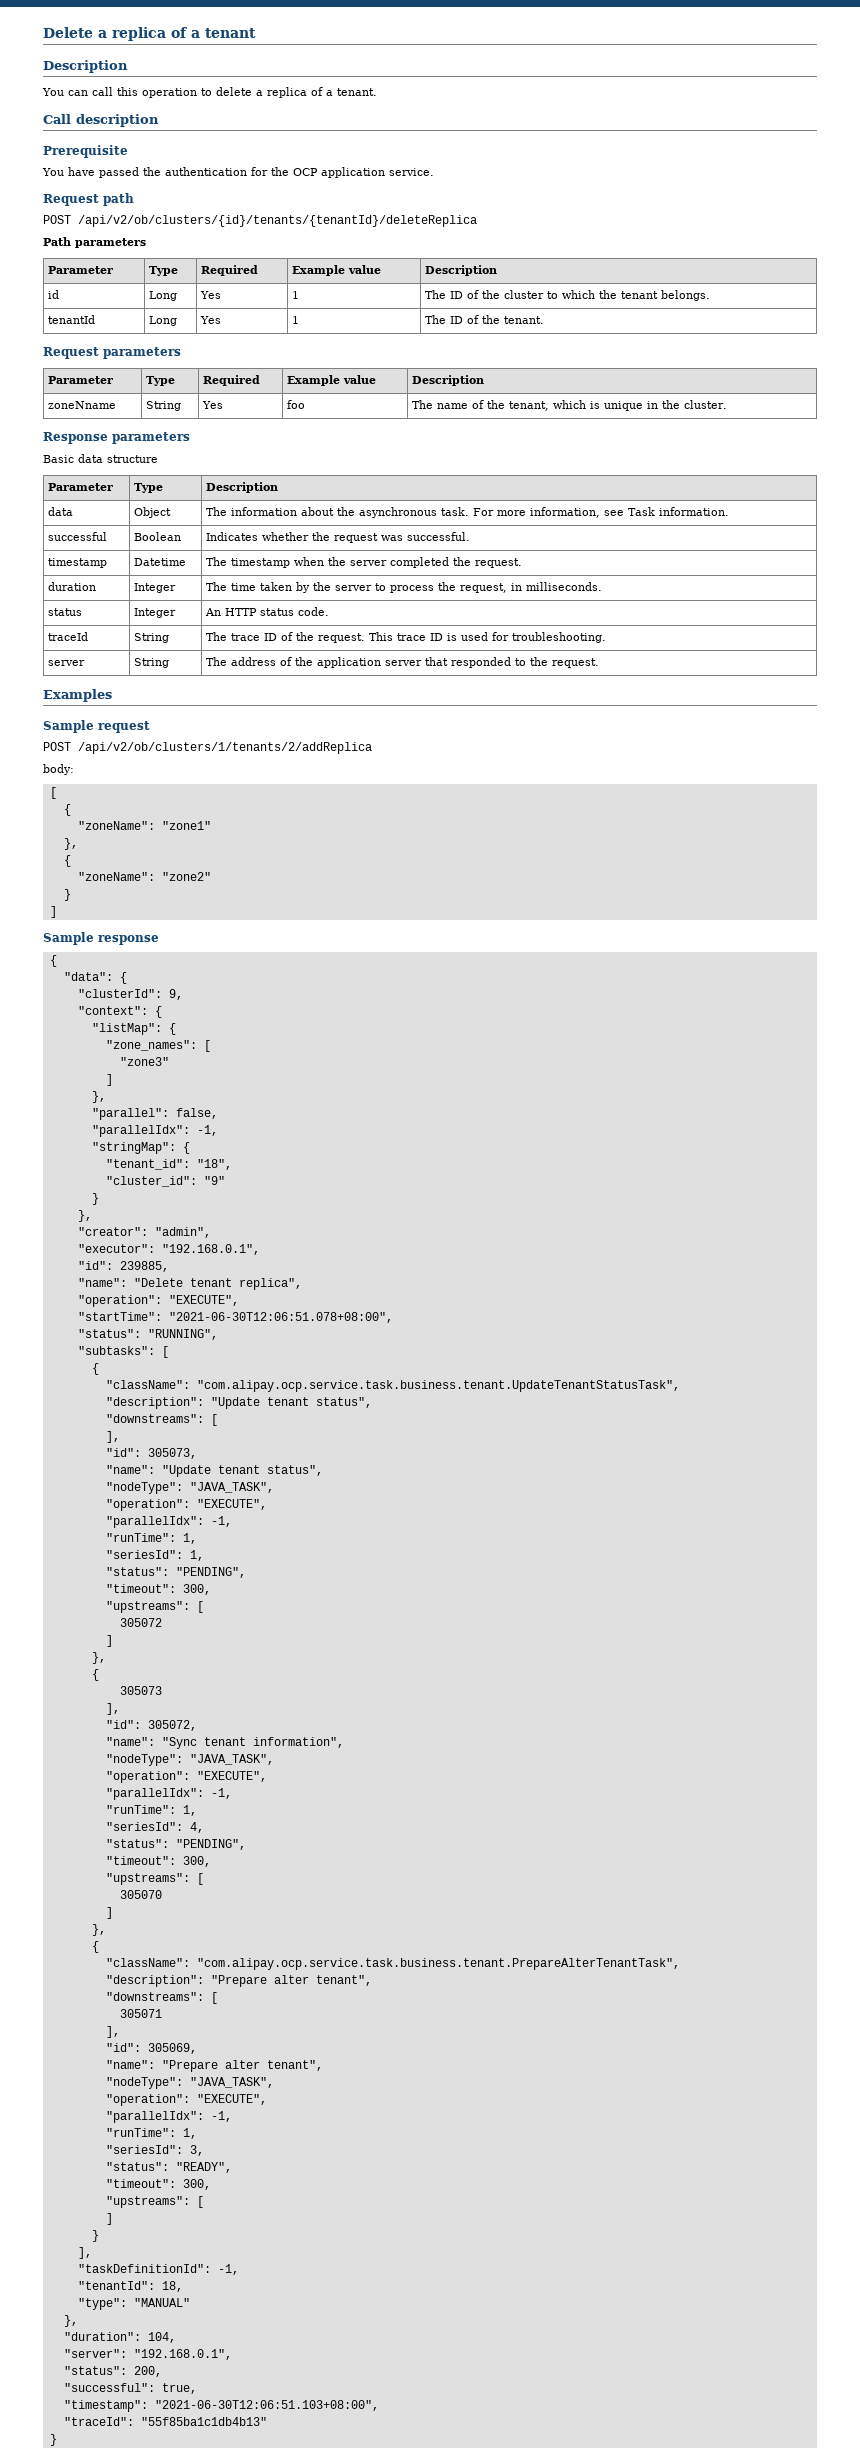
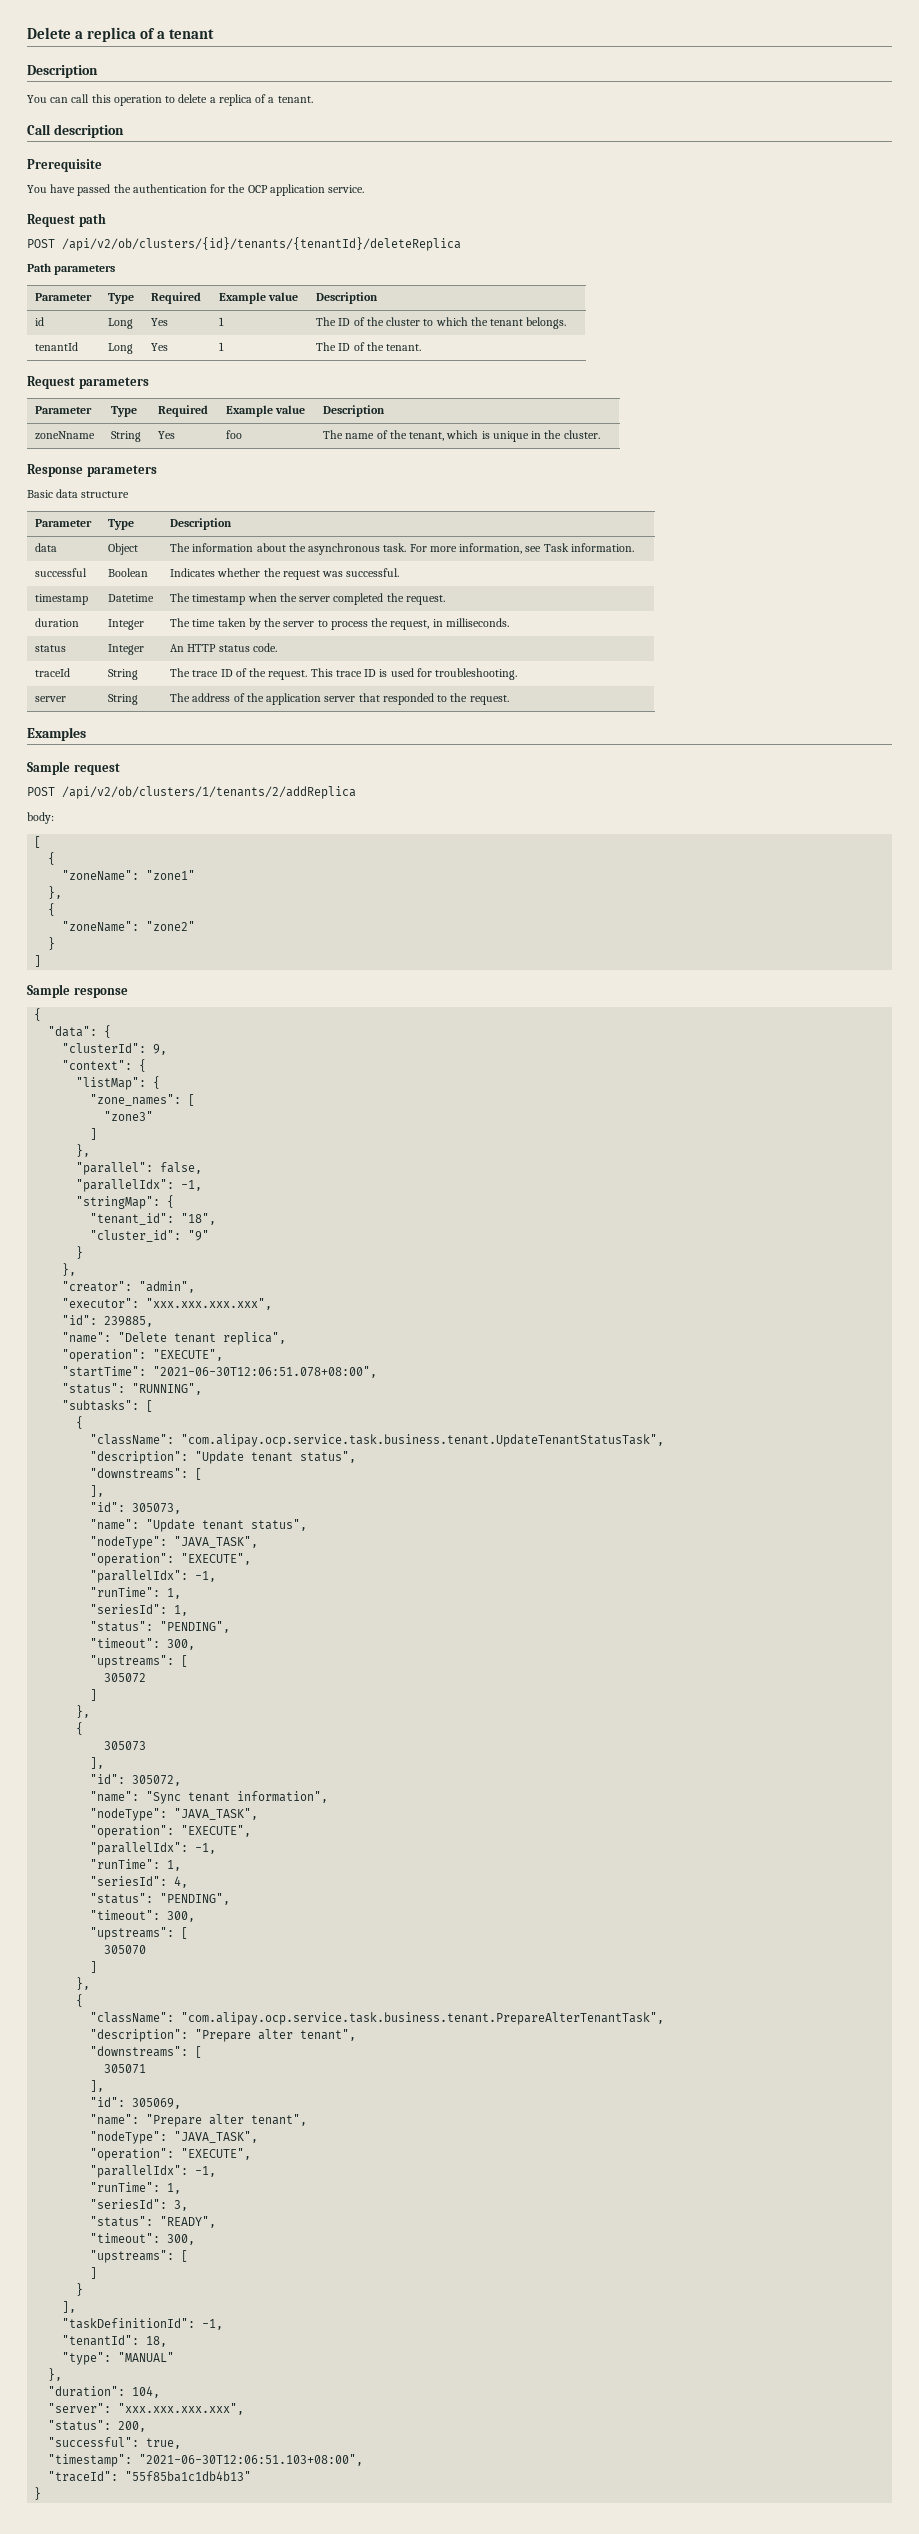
- "executor": "192.168.0.1",
+ "executor": "xxx.xxx.xxx.xxx",
- "server": "192.168.0.1",
+ "server": "xxx.xxx.xxx.xxx",

